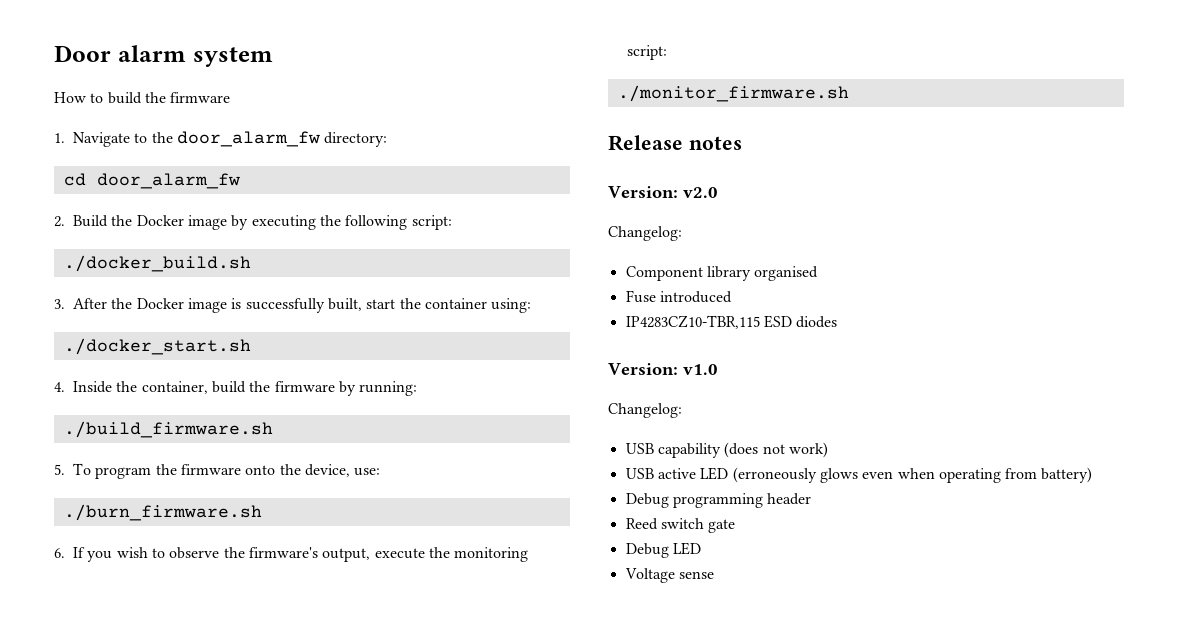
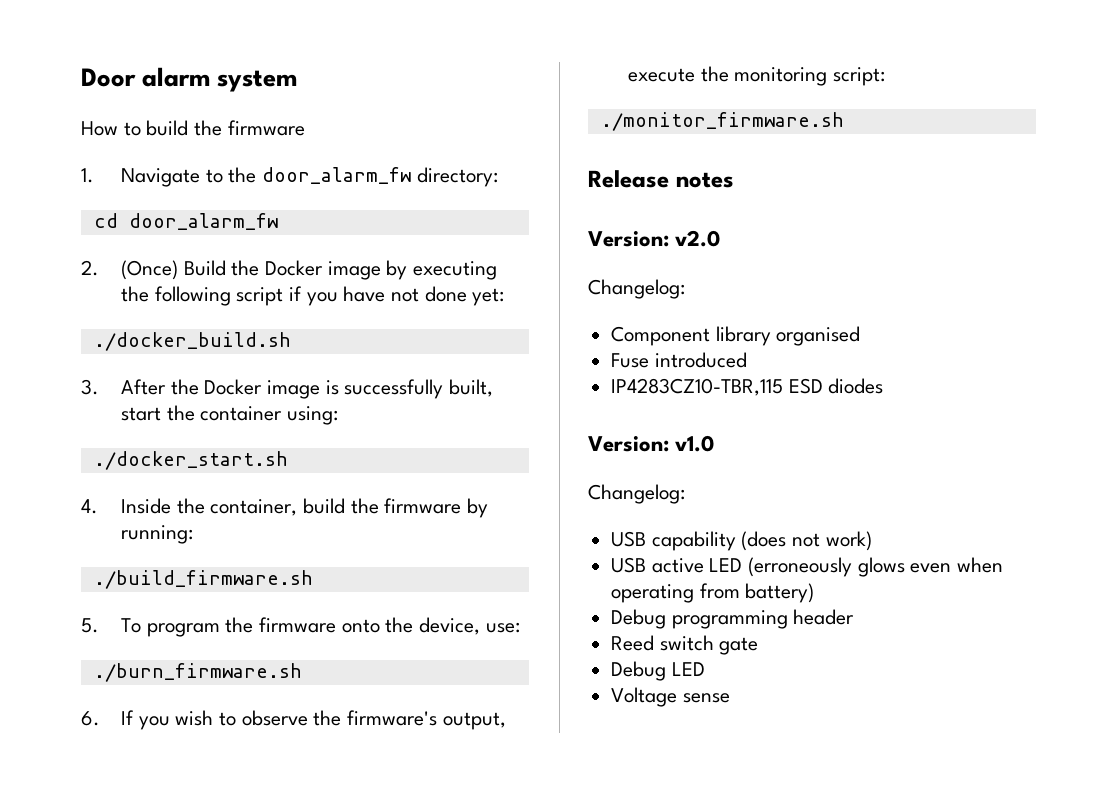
- 2. Build the Docker image by executing the following script:
+ 2. (Once) Build the Docker image by executing the following script if you have not done yet:

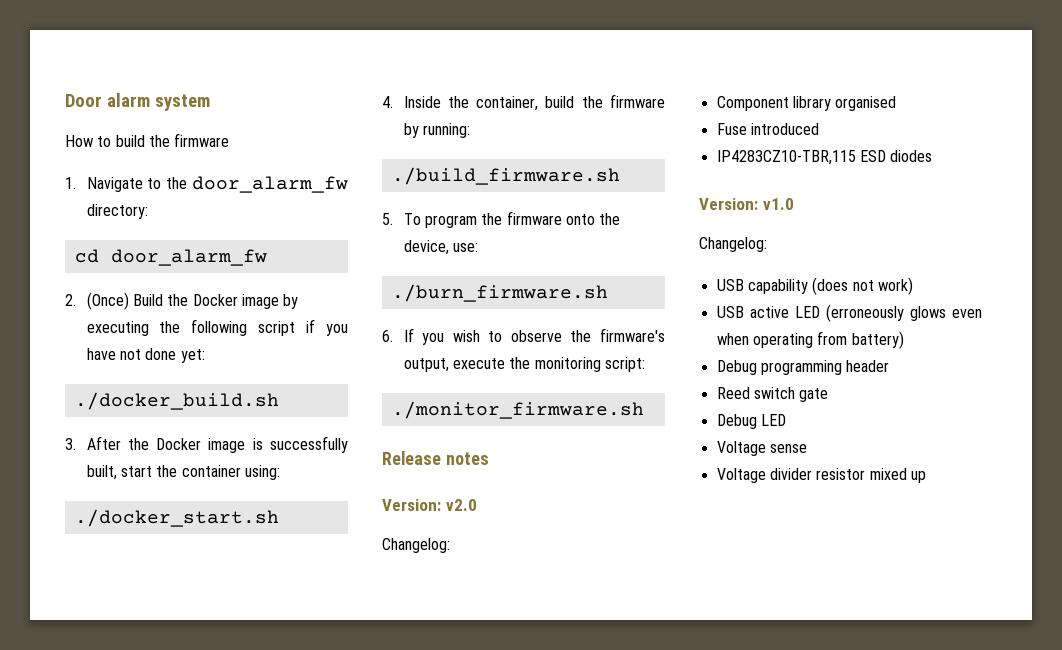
+ Voltage divider resistor mixed up

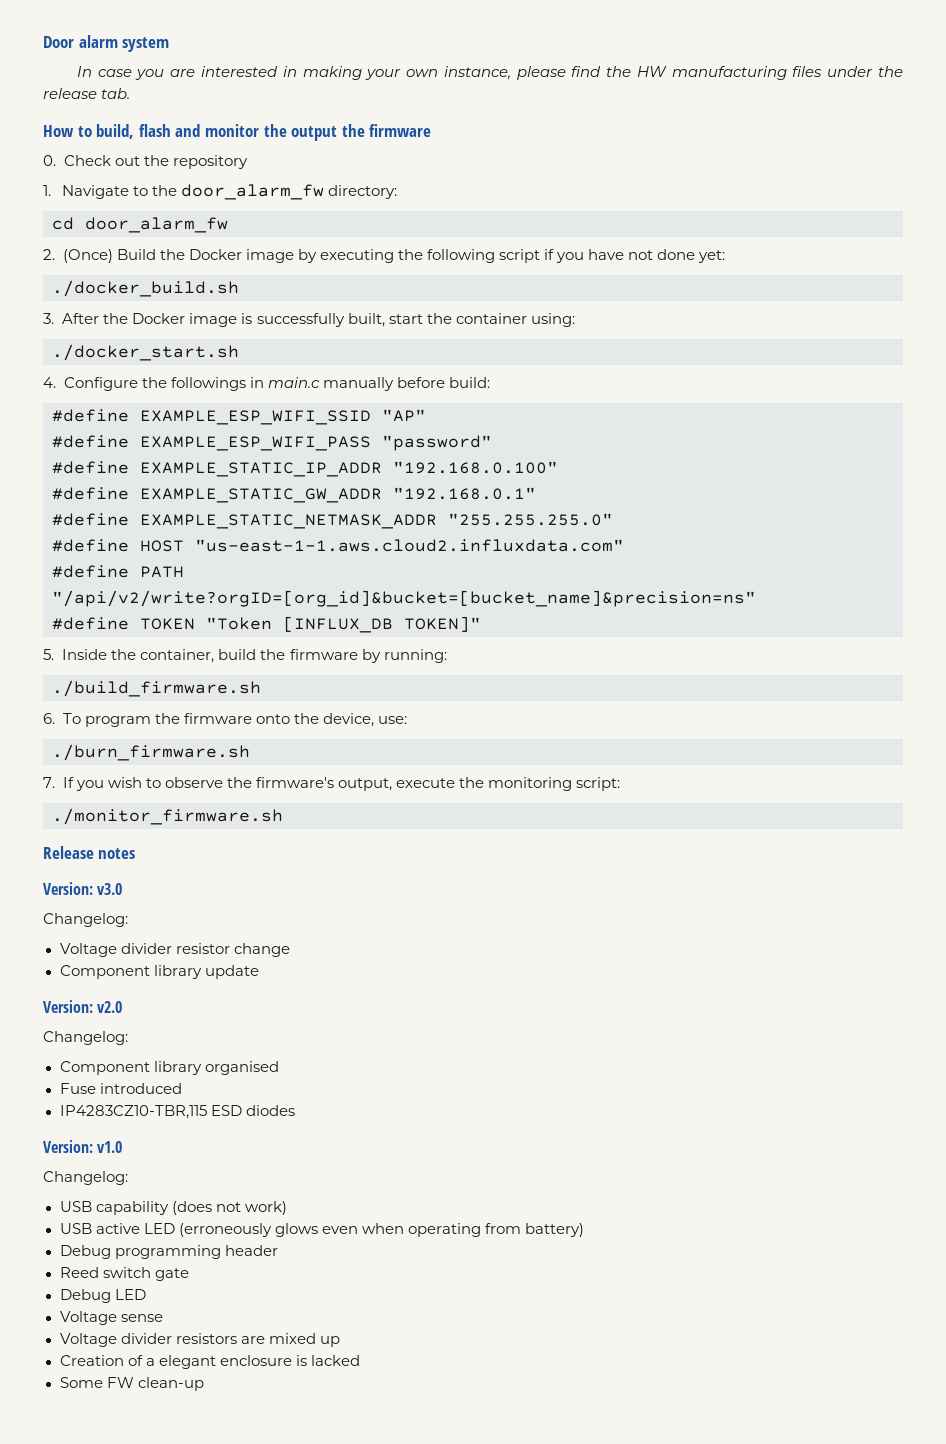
- How to build the firmware
+ In case you are interested in making your own instance, please find the HW manufacturing files under the release tab.
+ How to build, flash and monitor the output the firmware
+ 0. Check out the repository
- 4. Inside the container, build the firmware by running:
+ 4. Configure the followings in main.c manually before build:
+ #define EXAMPLE_ESP_WIFI_SSID "AP"
+ #define EXAMPLE_ESP_WIFI_PASS "password"
+ #define EXAMPLE_STATIC_IP_ADDR "192.168.0.100"
+ #define EXAMPLE_STATIC_GW_ADDR "192.168.0.1"
+ #define EXAMPLE_STATIC_NETMASK_ADDR "255.255.255.0"
+ #define HOST "us-east-1-1.aws.cloud2.influxdata.com"
+ #define PATH "/api/v2/write?orgID=[org_id]&bucket=[bucket_name]&precision=ns"
+ #define TOKEN "Token [INFLUX_DB TOKEN]"
+ 5. Inside the container, build the firmware by running:
- 5. To program the firmware onto the device, use:
+ 6. To program the firmware onto the device, use:
- 6. If you wish to observe the firmware's output, execute the monitoring script:
+ 7. If you wish to observe the firmware's output, execute the monitoring script:
+ Version: v3.0
+ Changelog:
+ Voltage divider resistor change
+ Component library update
- Voltage divider resistor mixed up
+ Voltage divider resistors are mixed up
+ Creation of a elegant enclosure is lacked
+ Some FW clean-up

